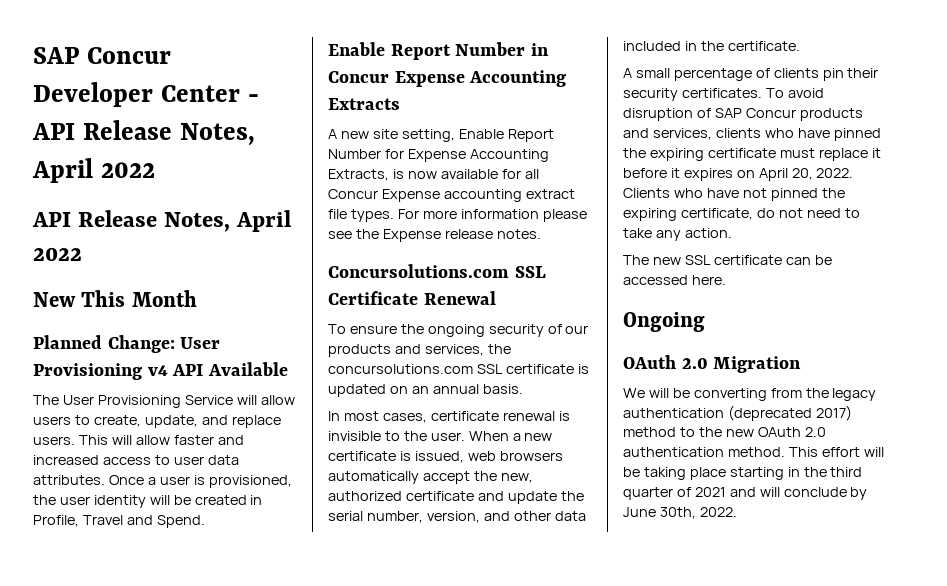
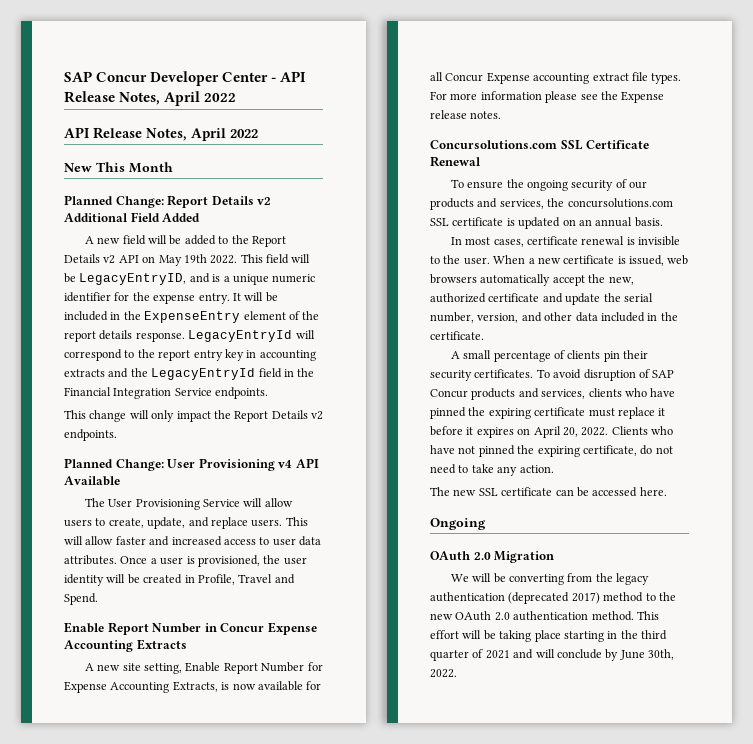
+ Planned Change: Report Details v2 Additional Field Added
+ A new field will be added to the Report Details v2 API on May 19th 2022. This field will be LegacyEntryID, and is a unique numeric identifier for the expense entry. It will be included in the ExpenseEntry element of the report details response. LegacyEntryId will correspond to the report entry key in accounting extracts and the LegacyEntryId field in the Financial Integration Service endpoints.
+ This change will only impact the Report Details v2 endpoints.

